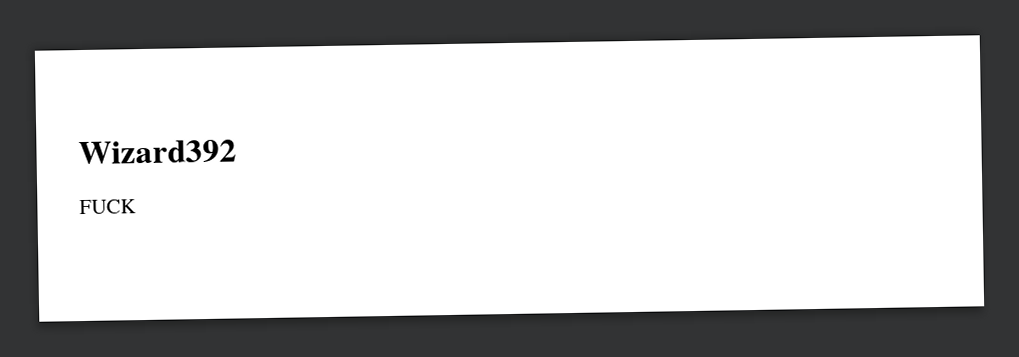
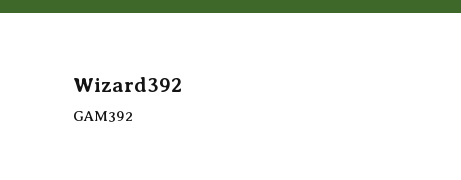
- FUCK
+ GAM392

